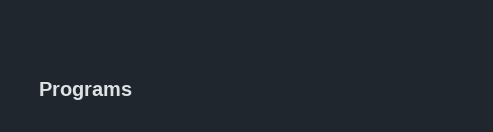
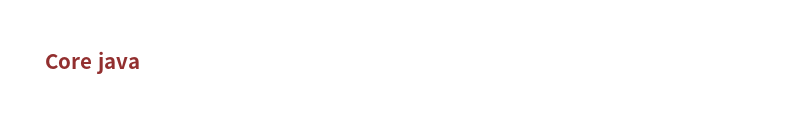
- Programs
+ Core java

